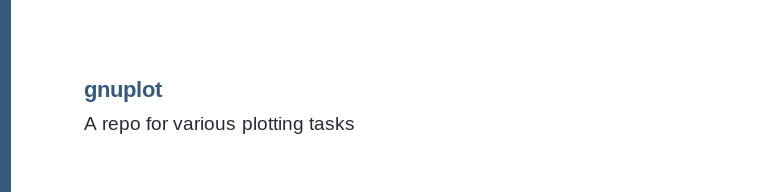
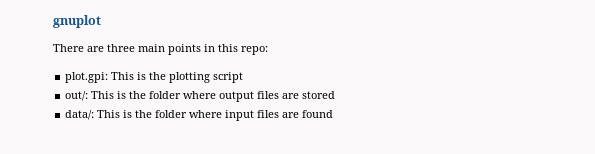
- A repo for various plotting tasks
+ There are three main points in this repo:
+ plot.gpi: This is the plotting script
+ out/: This is the folder where output files are stored
+ data/: This is the folder where input files are found

